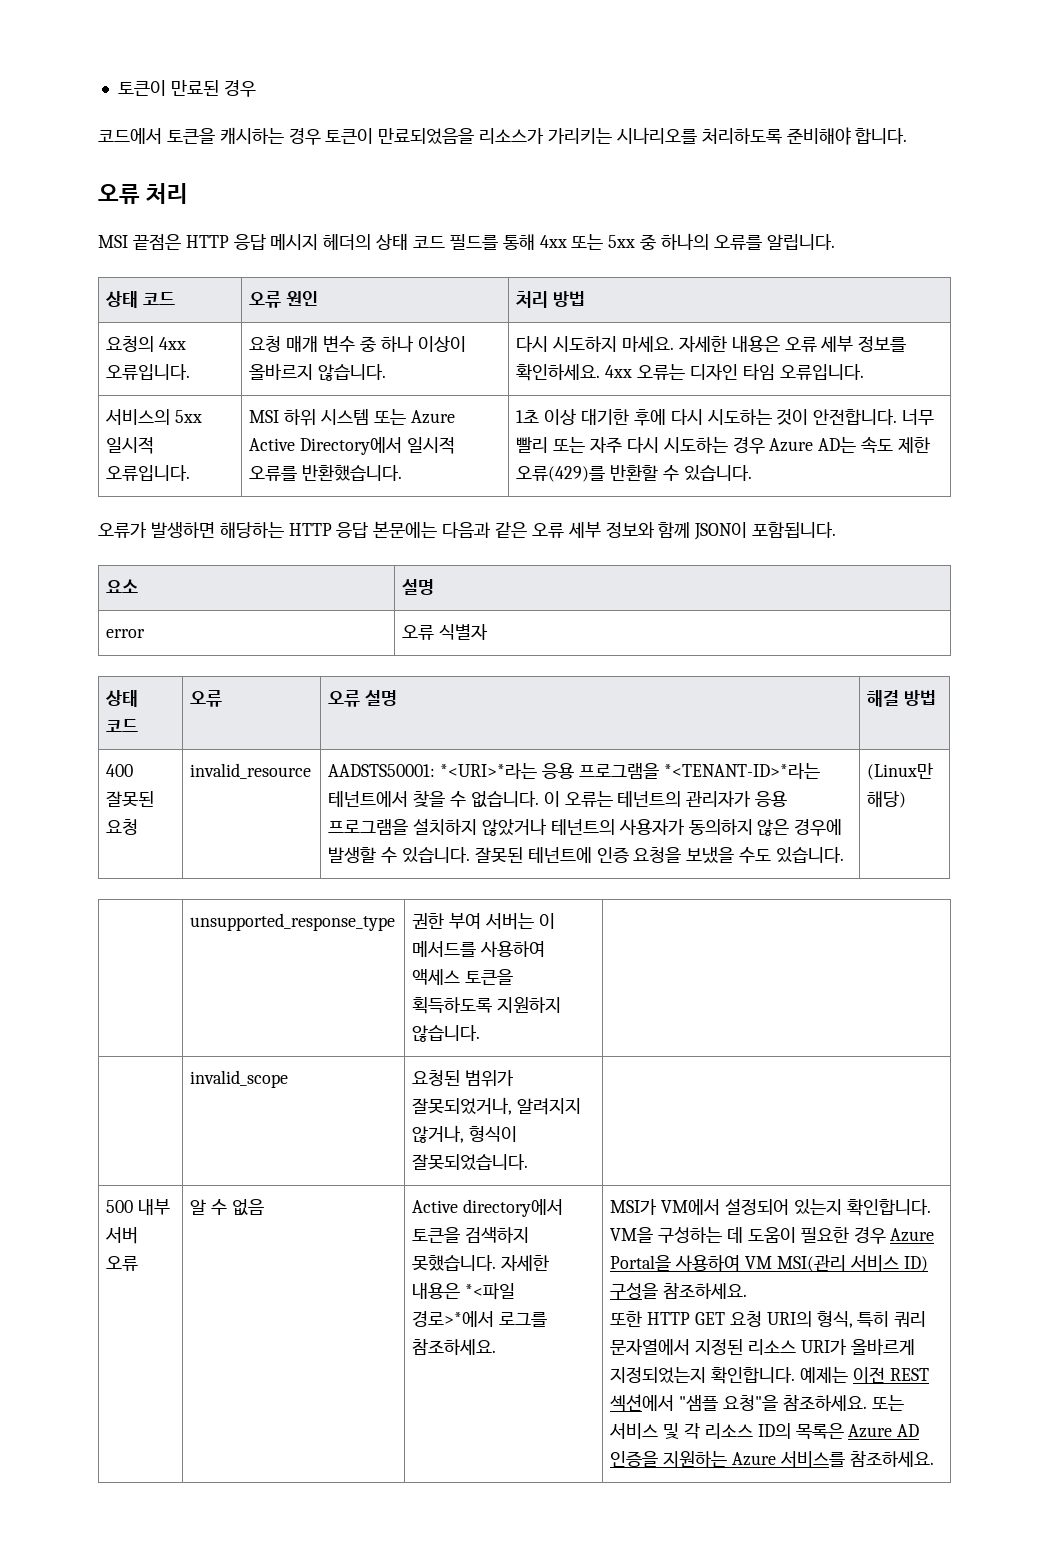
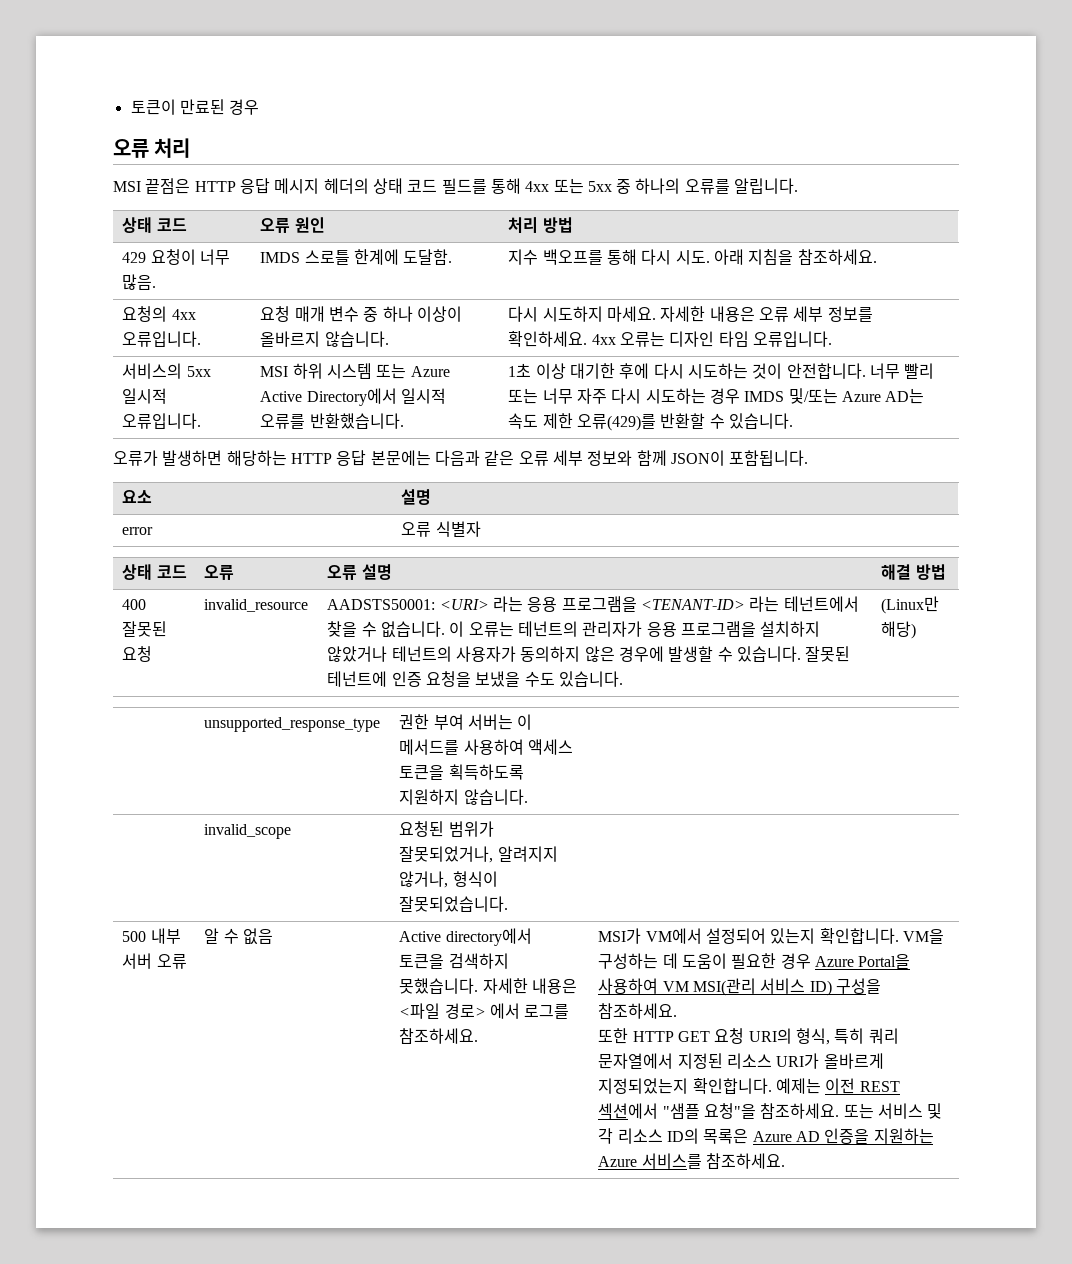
- 코드에서 토큰을 캐시하는 경우 토큰이 만료되었음을 리소스가 가리키는 시나리오를 처리하도록 준비해야 합니다.
+ 429 요청이 너무 많음. | IMDS 스로틀 한계에 도달함. | 지수 백오프를 통해 다시 시도. 아래 지침을 참조하세요.
- 서비스의 5xx 일시적 오류입니다. | MSI 하위 시스템 또는 Azure Active Directory에서 일시적 오류를 반환했습니다. | 1초 이상 대기한 후에 다시 시도하는 것이 안전합니다. 너무 빨리 또는 자주 다시 시도하는 경우 Azure AD는 속도 제한 오류(429)를 반환할 수 있습니다.
+ 서비스의 5xx 일시적 오류입니다. | MSI 하위 시스템 또는 Azure Active Directory에서 일시적 오류를 반환했습니다. | 1초 이상 대기한 후에 다시 시도하는 것이 안전합니다. 너무 빨리 또는 너무 자주 다시 시도하는 경우 IMDS 및/또는 Azure AD는 속도 제한 오류(429)를 반환할 수 있습니다.
- 400 잘못된 요청 | invalid_resource | AADSTS50001: *<URI>*라는 응용 프로그램을 *<TENANT-ID>*라는 테넌트에서 찾을 수 없습니다. 이 오류는 테넌트의 관리자가 응용 프로그램을 설치하지 않았거나 테넌트의 사용자가 동의하지 않은 경우에 발생할 수 있습니다. 잘못된 테넌트에 인증 요청을 보냈을 수도 있습니다. | (Linux만 해당)
+ 400 잘못된 요청 | invalid_resource | AADSTS50001: <URI> 라는 응용 프로그램을 <TENANT-ID> 라는 테넌트에서 찾을 수 없습니다. 이 오류는 테넌트의 관리자가 응용 프로그램을 설치하지 않았거나 테넌트의 사용자가 동의하지 않은 경우에 발생할 수 있습니다. 잘못된 테넌트에 인증 요청을 보냈을 수도 있습니다. | (Linux만 해당)
- 자세한 내용은 *<파일 경로>*에서 로그를 참조하세요.
+ 자세한 내용은 <파일 경로> 에서 로그를 참조하세요.

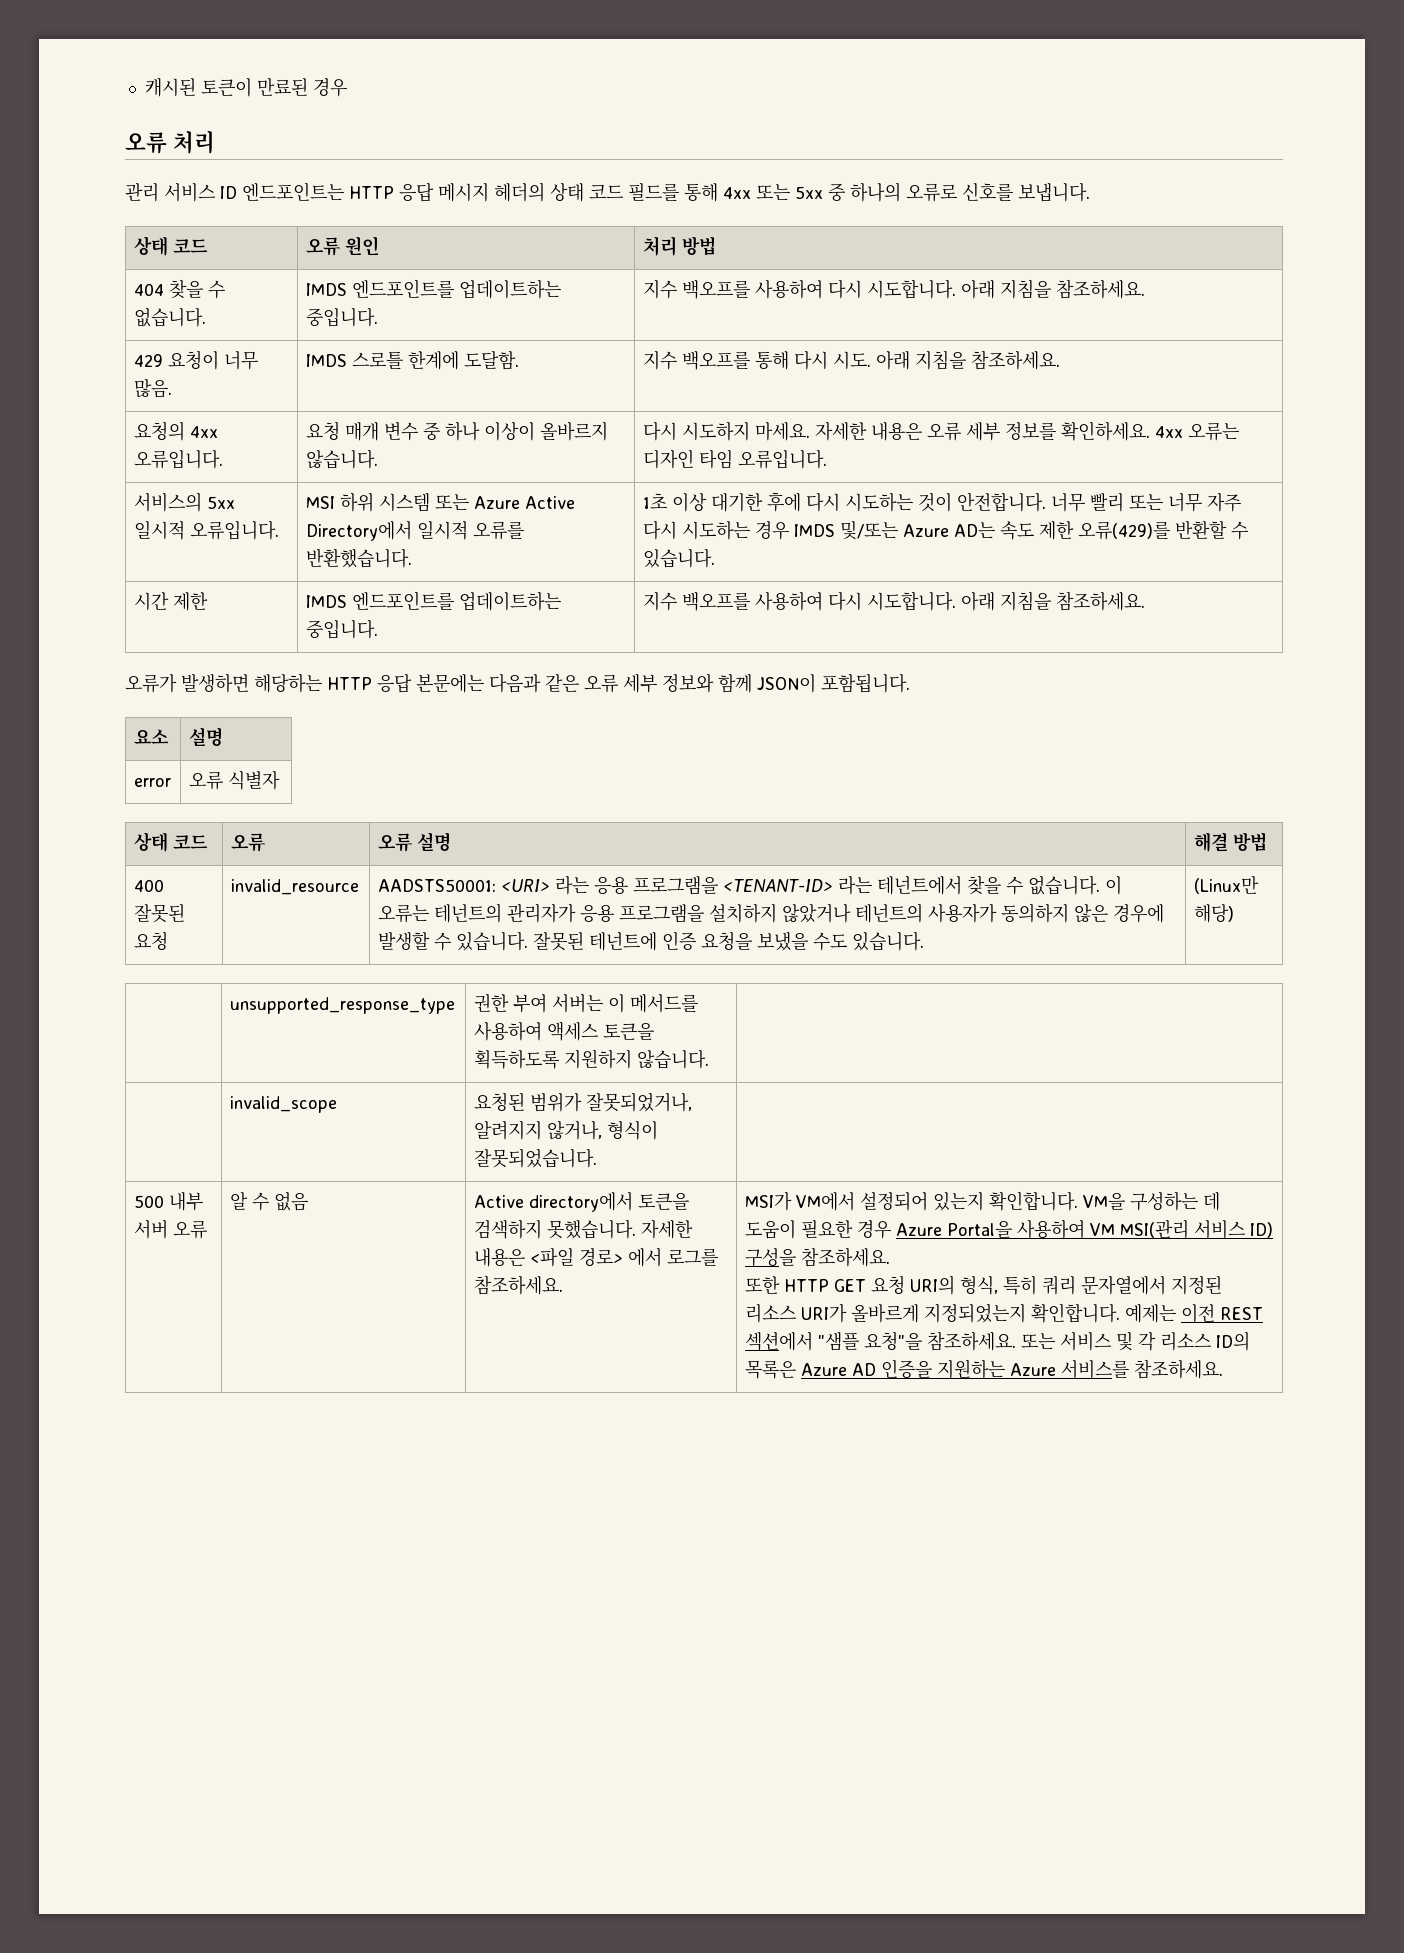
- 토큰이 만료된 경우
+ 캐시된 토큰이 만료된 경우
- MSI 끝점은 HTTP 응답 메시지 헤더의 상태 코드 필드를 통해 4xx 또는 5xx 중 하나의 오류를 알립니다.
+ 관리 서비스 ID 엔드포인트는 HTTP 응답 메시지 헤더의 상태 코드 필드를 통해 4xx 또는 5xx 중 하나의 오류로 신호를 보냅니다.
+ 404 찾을 수 없습니다. | IMDS 엔드포인트를 업데이트하는 중입니다. | 지수 백오프를 사용하여 다시 시도합니다. 아래 지침을 참조하세요.
+ 시간 제한 | IMDS 엔드포인트를 업데이트하는 중입니다. | 지수 백오프를 사용하여 다시 시도합니다. 아래 지침을 참조하세요.

